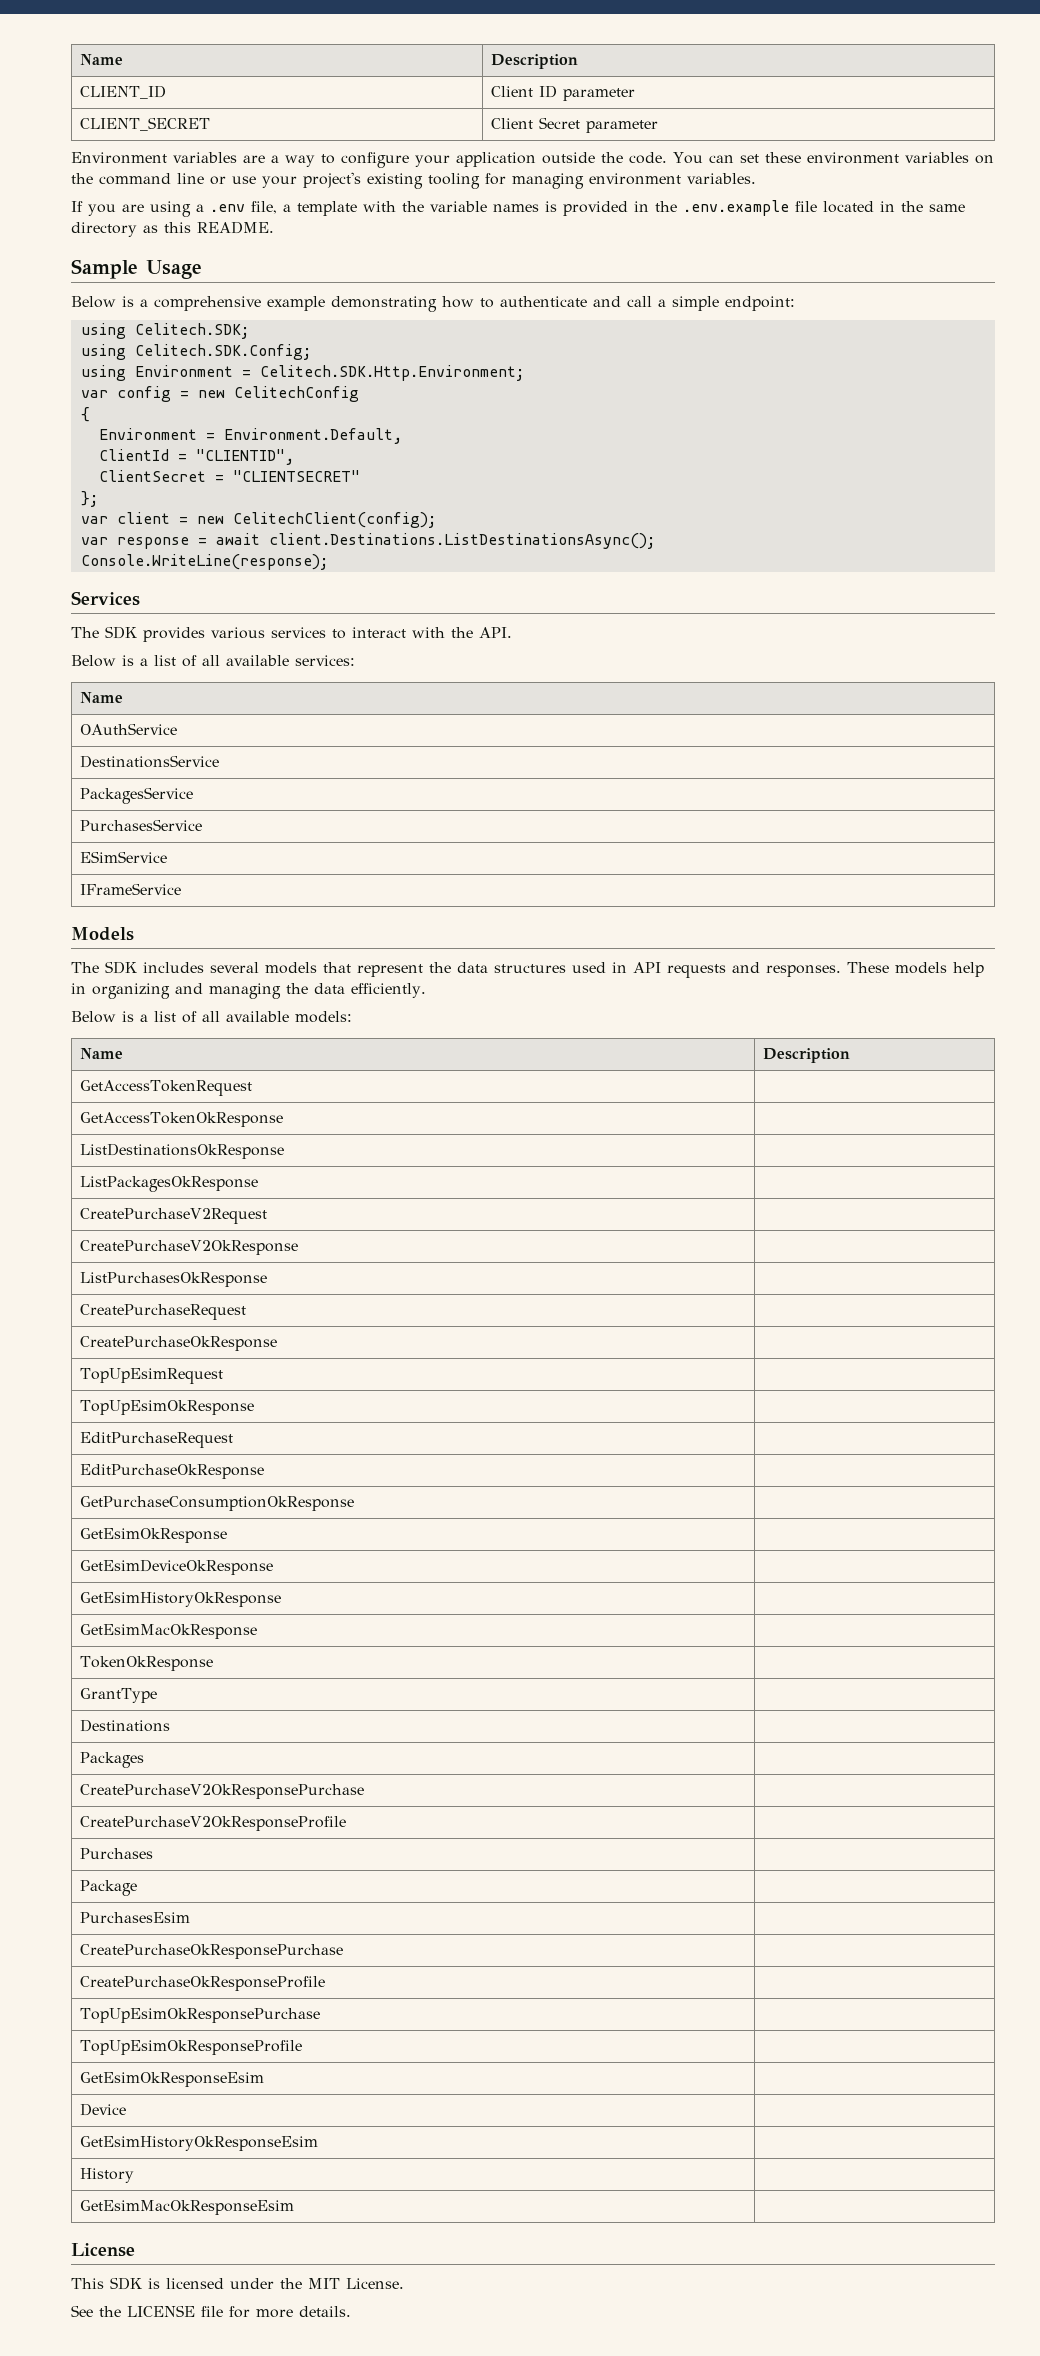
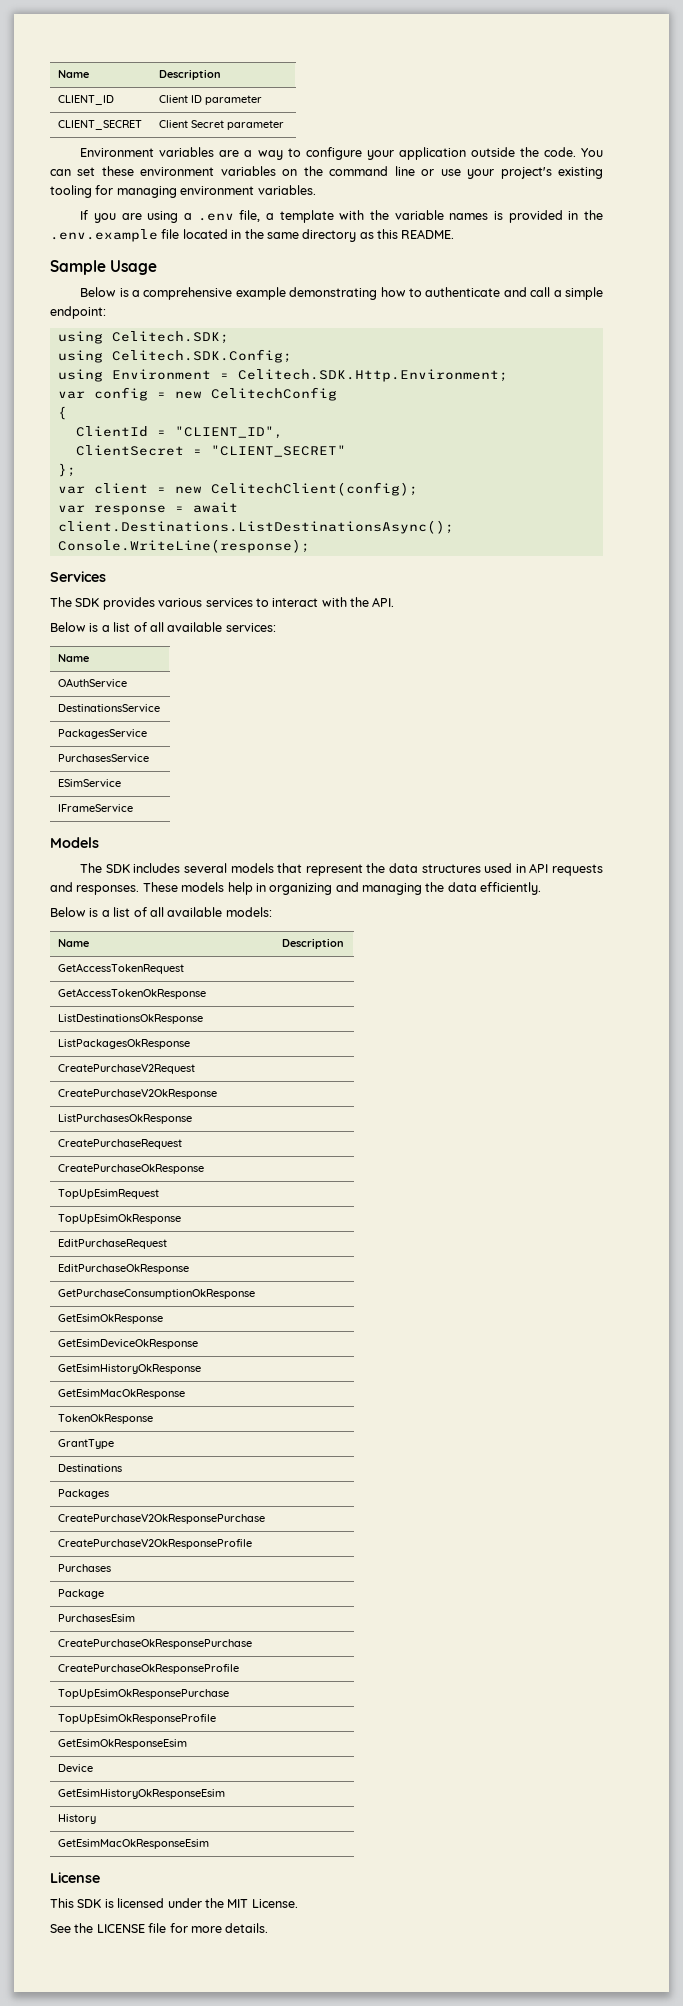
- Environment = Environment.Default,
- ClientId = "CLIENTID",
+ ClientId = "CLIENT_ID",
- ClientSecret = "CLIENTSECRET"
+ ClientSecret = "CLIENT_SECRET"

